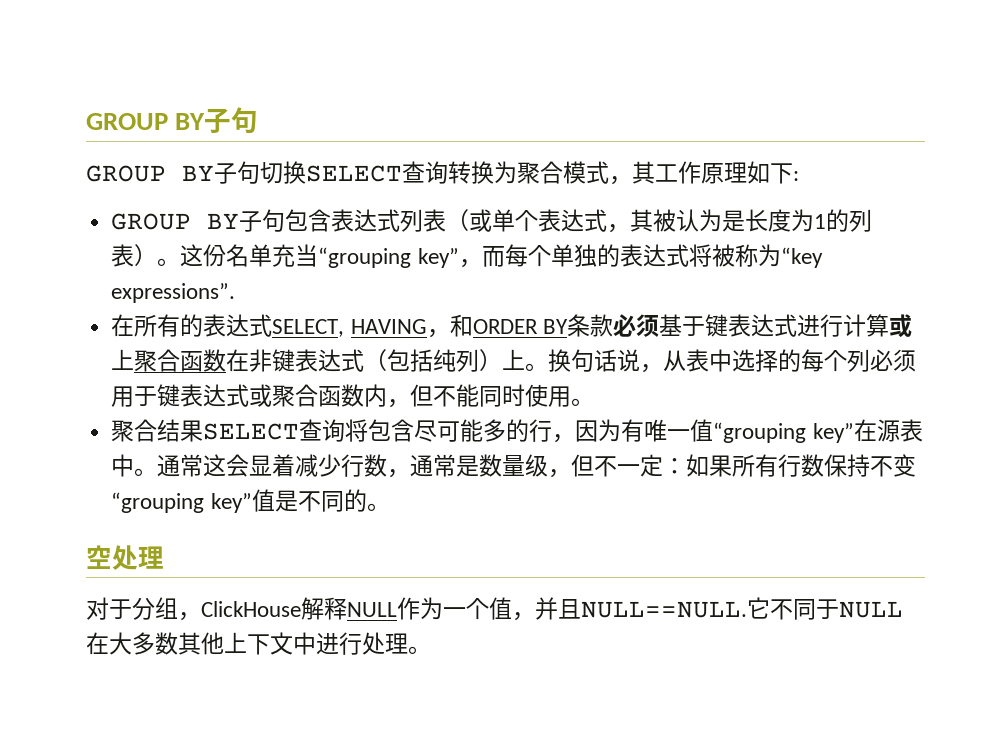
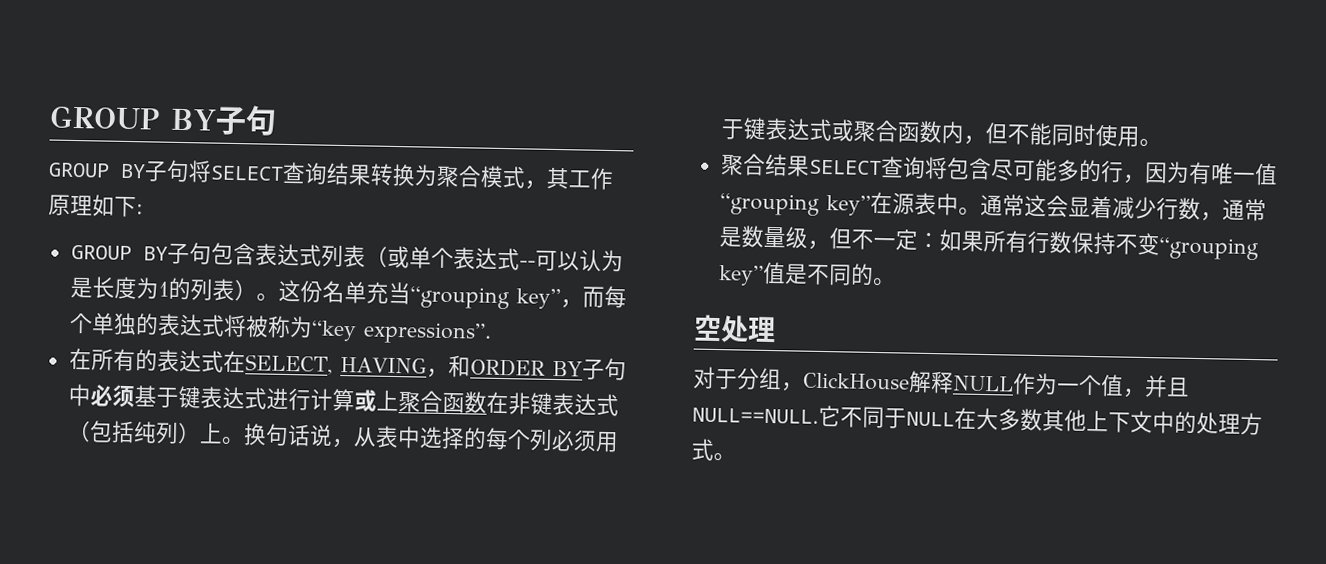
- GROUP BY子句切换SELECT查询转换为聚合模式，其工作原理如下:
+ GROUP BY子句将SELECT查询结果转换为聚合模式，其工作原理如下:
- GROUP BY子句包含表达式列表（或单个表达式，其被认为是长度为1的列表）。
+ GROUP BY子句包含表达式列表（或单个表达式--可以认为是长度为1的列表）。
- 在所有的表达式SELECT, HAVING，和ORDER BY条款必须基于键表达式进行计算或上聚合函数在非键表达式（包括纯列）上。
+ 在所有的表达式在SELECT, HAVING，和ORDER BY子句中必须基于键表达式进行计算或上聚合函数在非键表达式（包括纯列）上。
- 它不同于NULL在大多数其他上下文中进行处理。
+ 它不同于NULL在大多数其他上下文中的处理方式。

